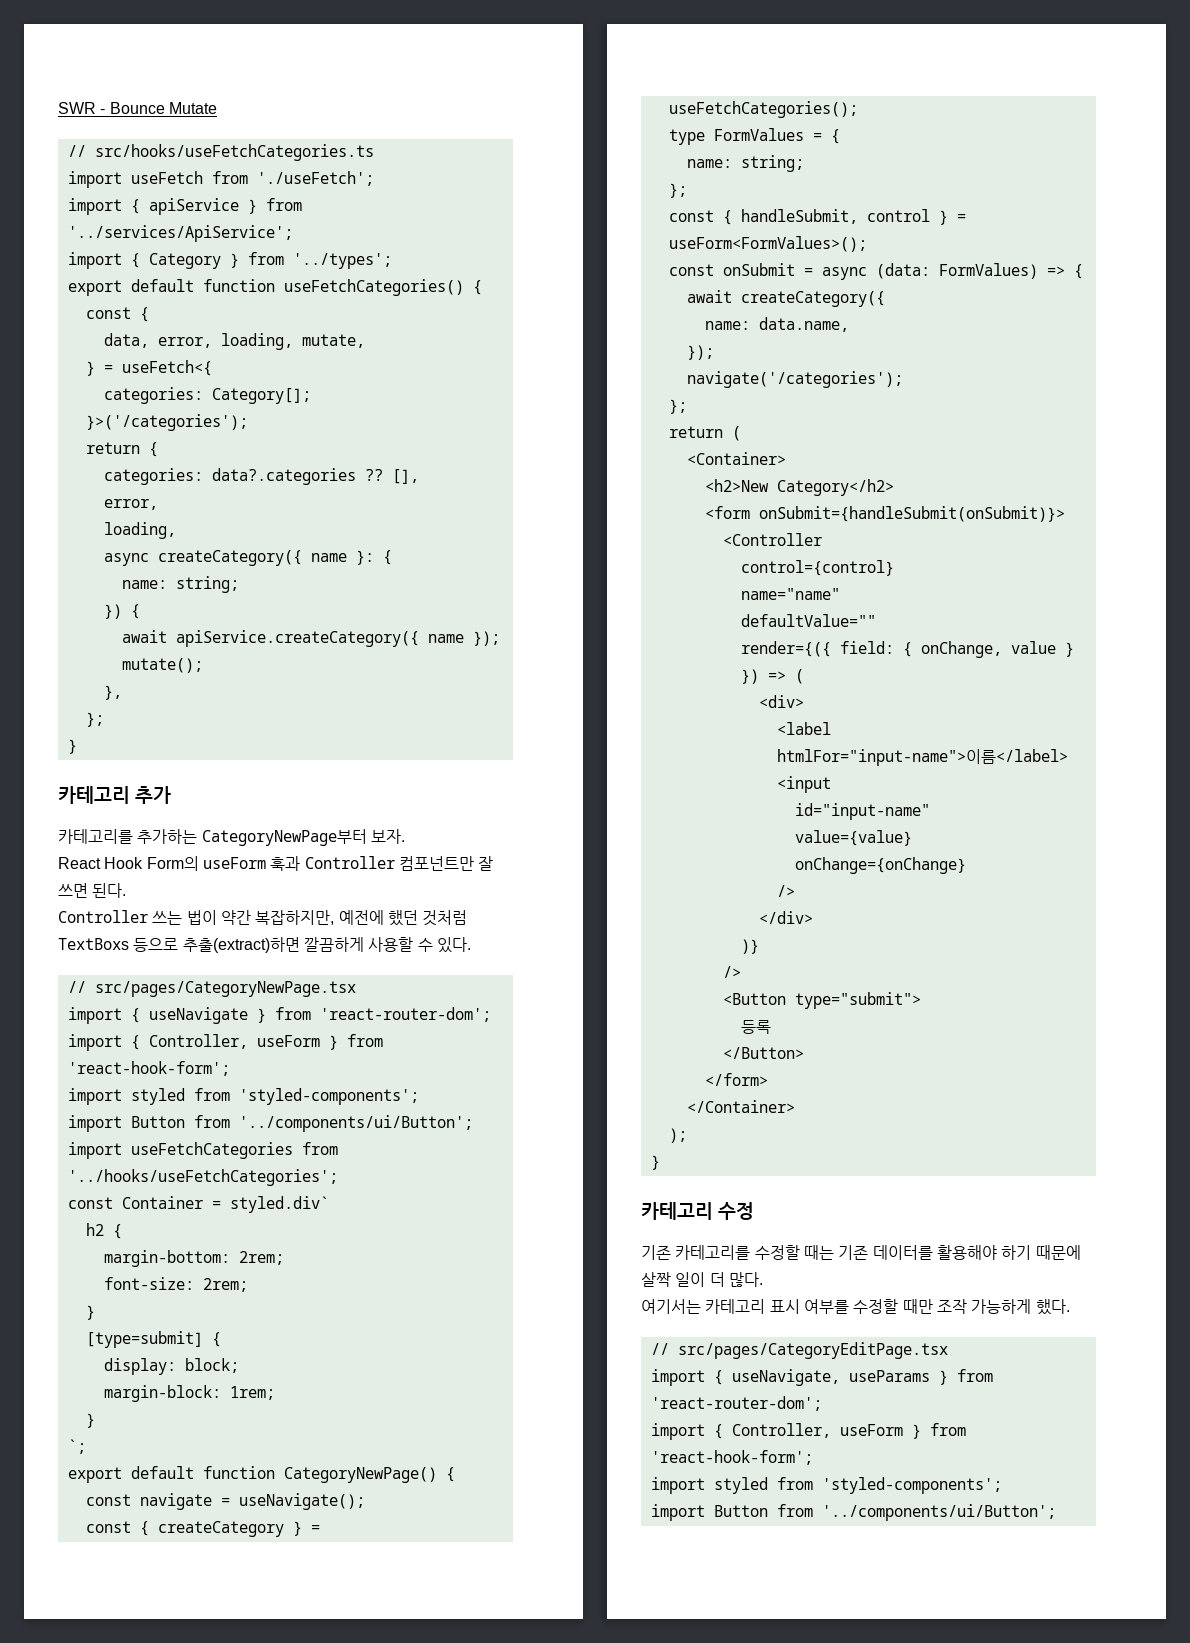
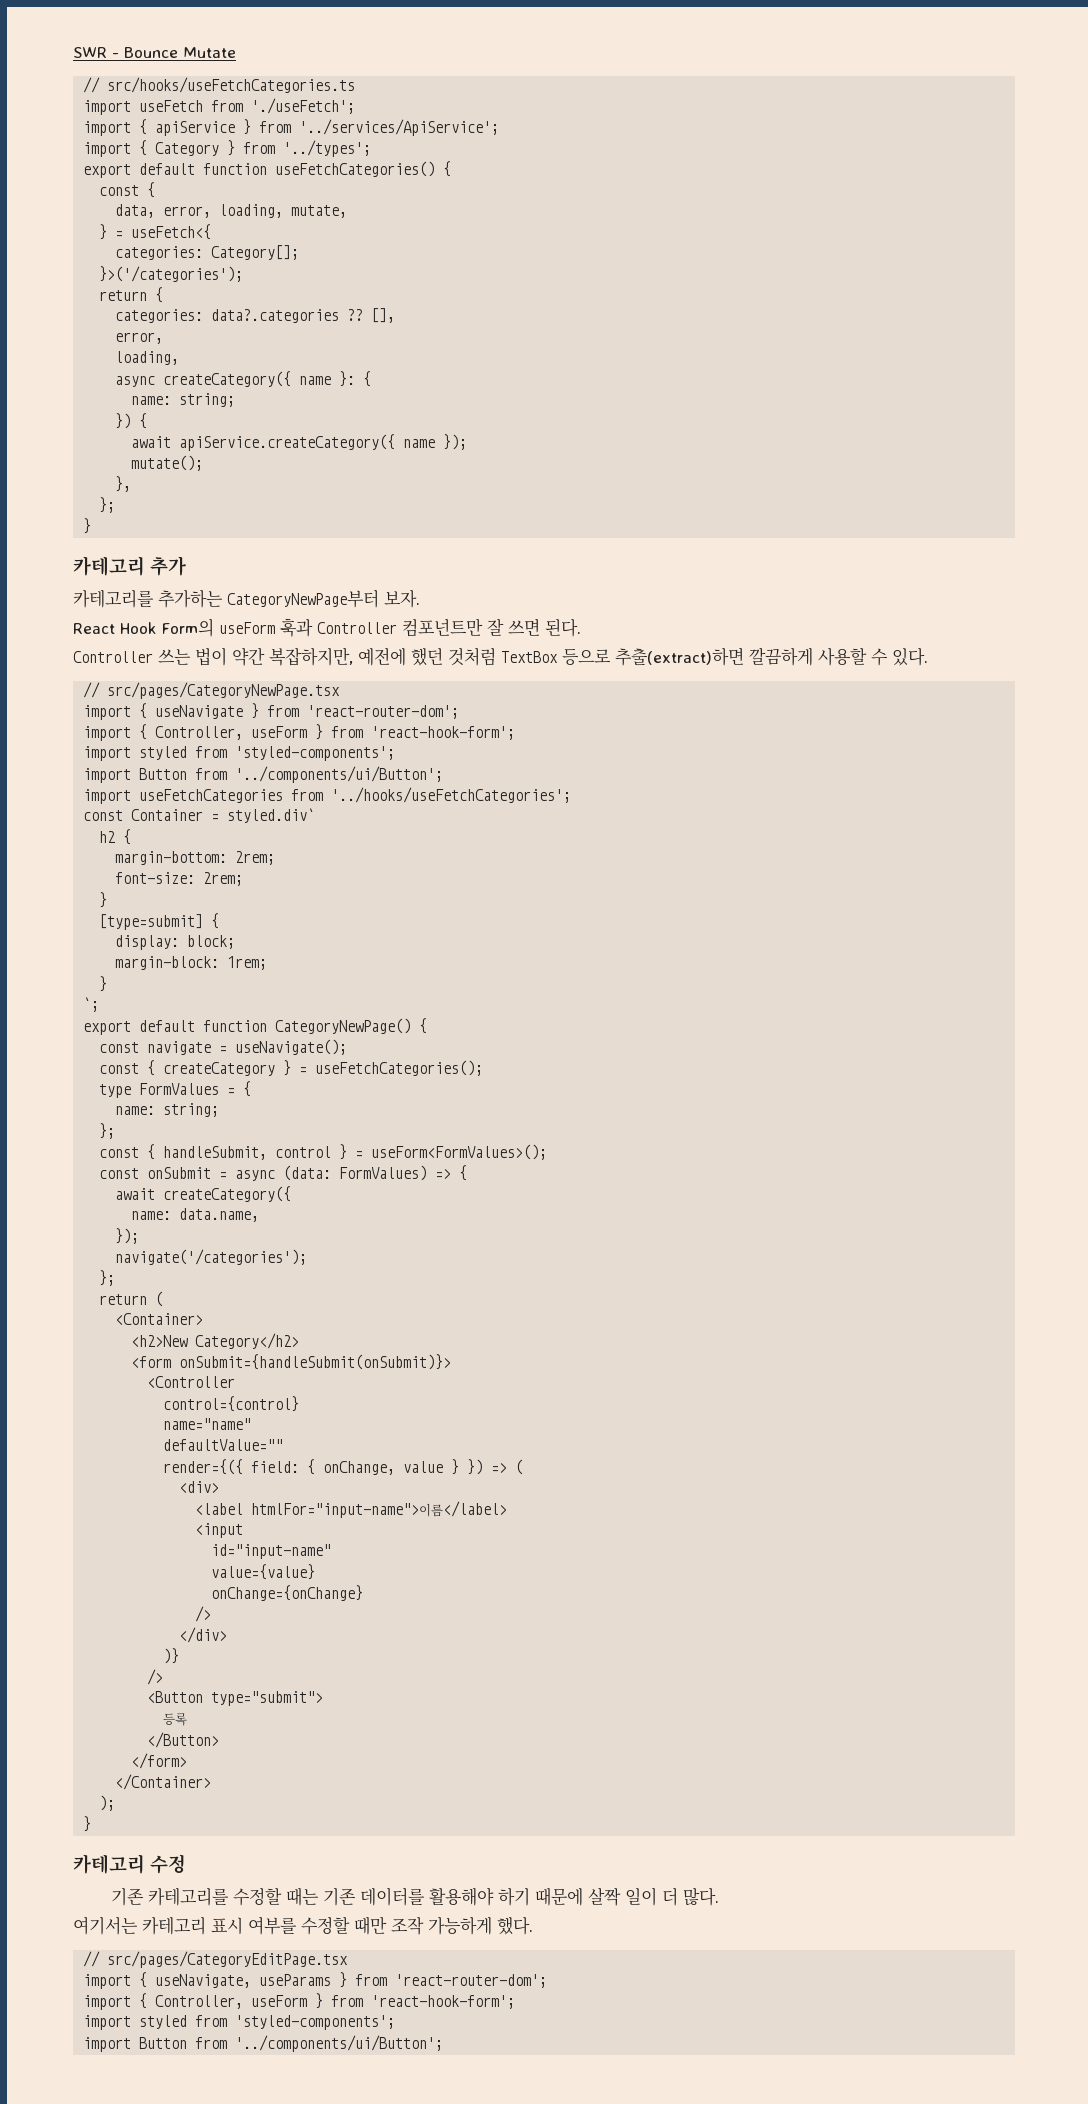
- Controller 쓰는 법이 약간 복잡하지만, 예전에 했던 것처럼 TextBoxs 등으로 추출(extract)하면 깔끔하게 사용할 수 있다.
+ Controller 쓰는 법이 약간 복잡하지만, 예전에 했던 것처럼 TextBox 등으로 추출(extract)하면 깔끔하게 사용할 수 있다.

